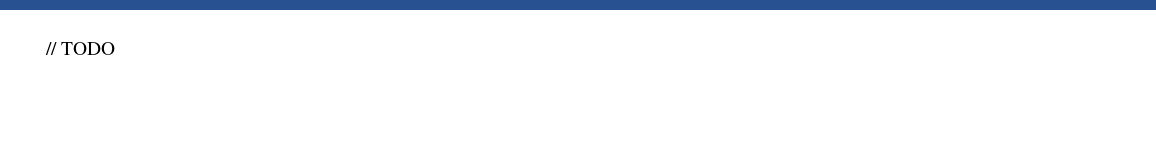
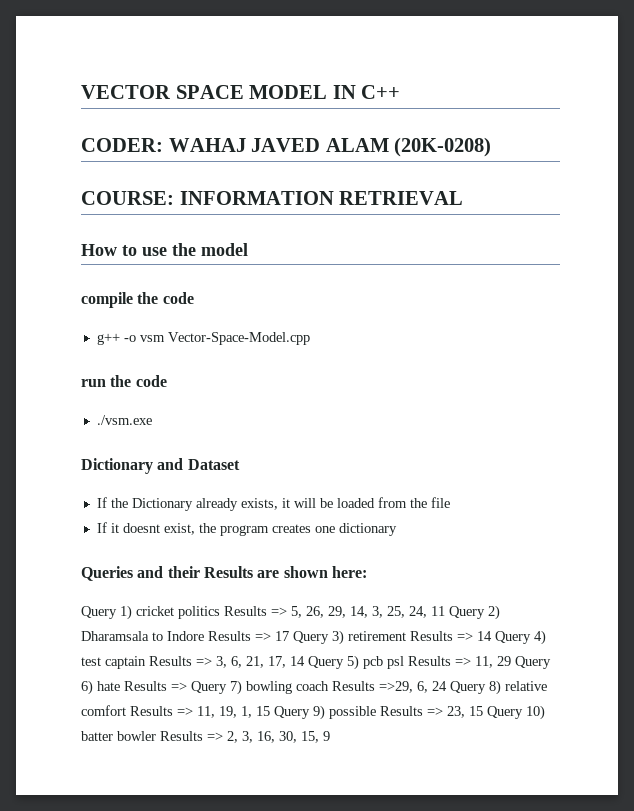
- // TODO
+ VECTOR SPACE MODEL IN C++
+ CODER: WAHAJ JAVED ALAM (20K-0208)
+ COURSE: INFORMATION RETRIEVAL
+ How to use the model
+ compile the code
+ g++ -o vsm Vector-Space-Model.cpp
+ run the code
+ ./vsm.exe
+ Dictionary and Dataset
+ If the Dictionary already exists, it will be loaded from the file
+ If it doesnt exist, the program creates one dictionary
+ Queries and their Results are shown here:
+ Query 1) cricket politics Results => 5, 26, 29, 14, 3, 25, 24, 11 Query 2) Dharamsala to Indore Results => 17 Query 3) retirement Results => 14 Query 4) test captain Results => 3, 6, 21, 17, 14 Query 5) pcb psl Results => 11, 29 Query 6) hate Results => Query 7) bowling coach Results =>29, 6, 24 Query 8) relative comfort Results => 11, 19, 1, 15 Query 9) possible Results => 23, 15 Query 10) batter bowler Results => 2, 3, 16, 30, 15, 9

